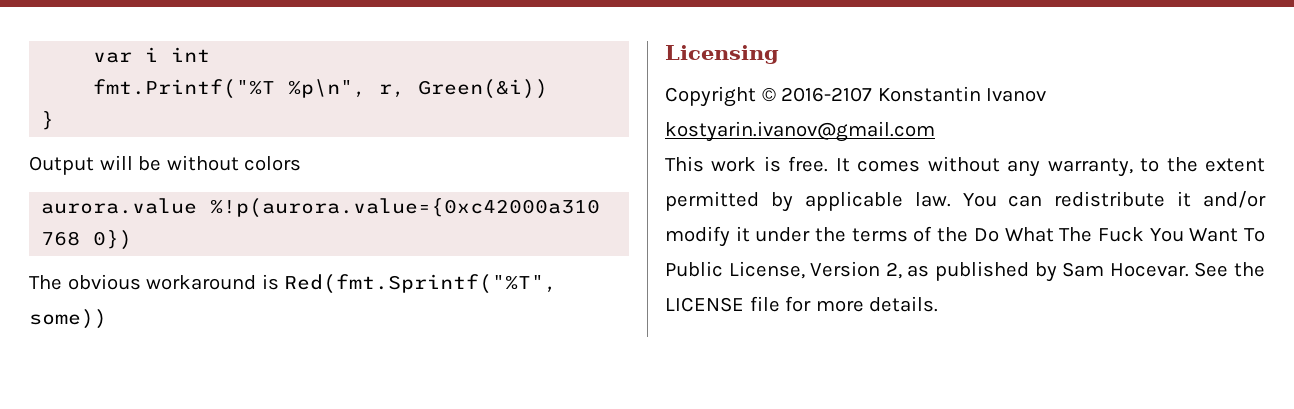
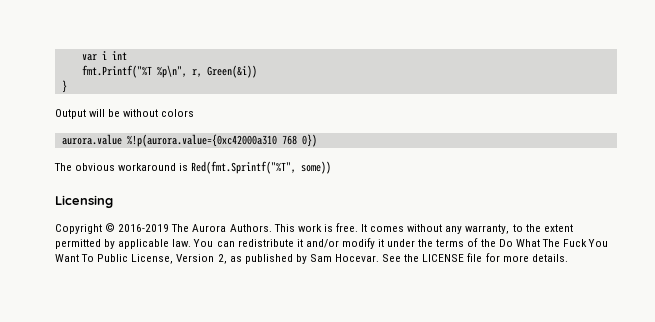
- Copyright © 2016-2107 Konstantin Ivanov kostyarin.ivanov@gmail.com
- This work is free.
+ Copyright © 2016-2019 The Aurora Authors. This work is free.

